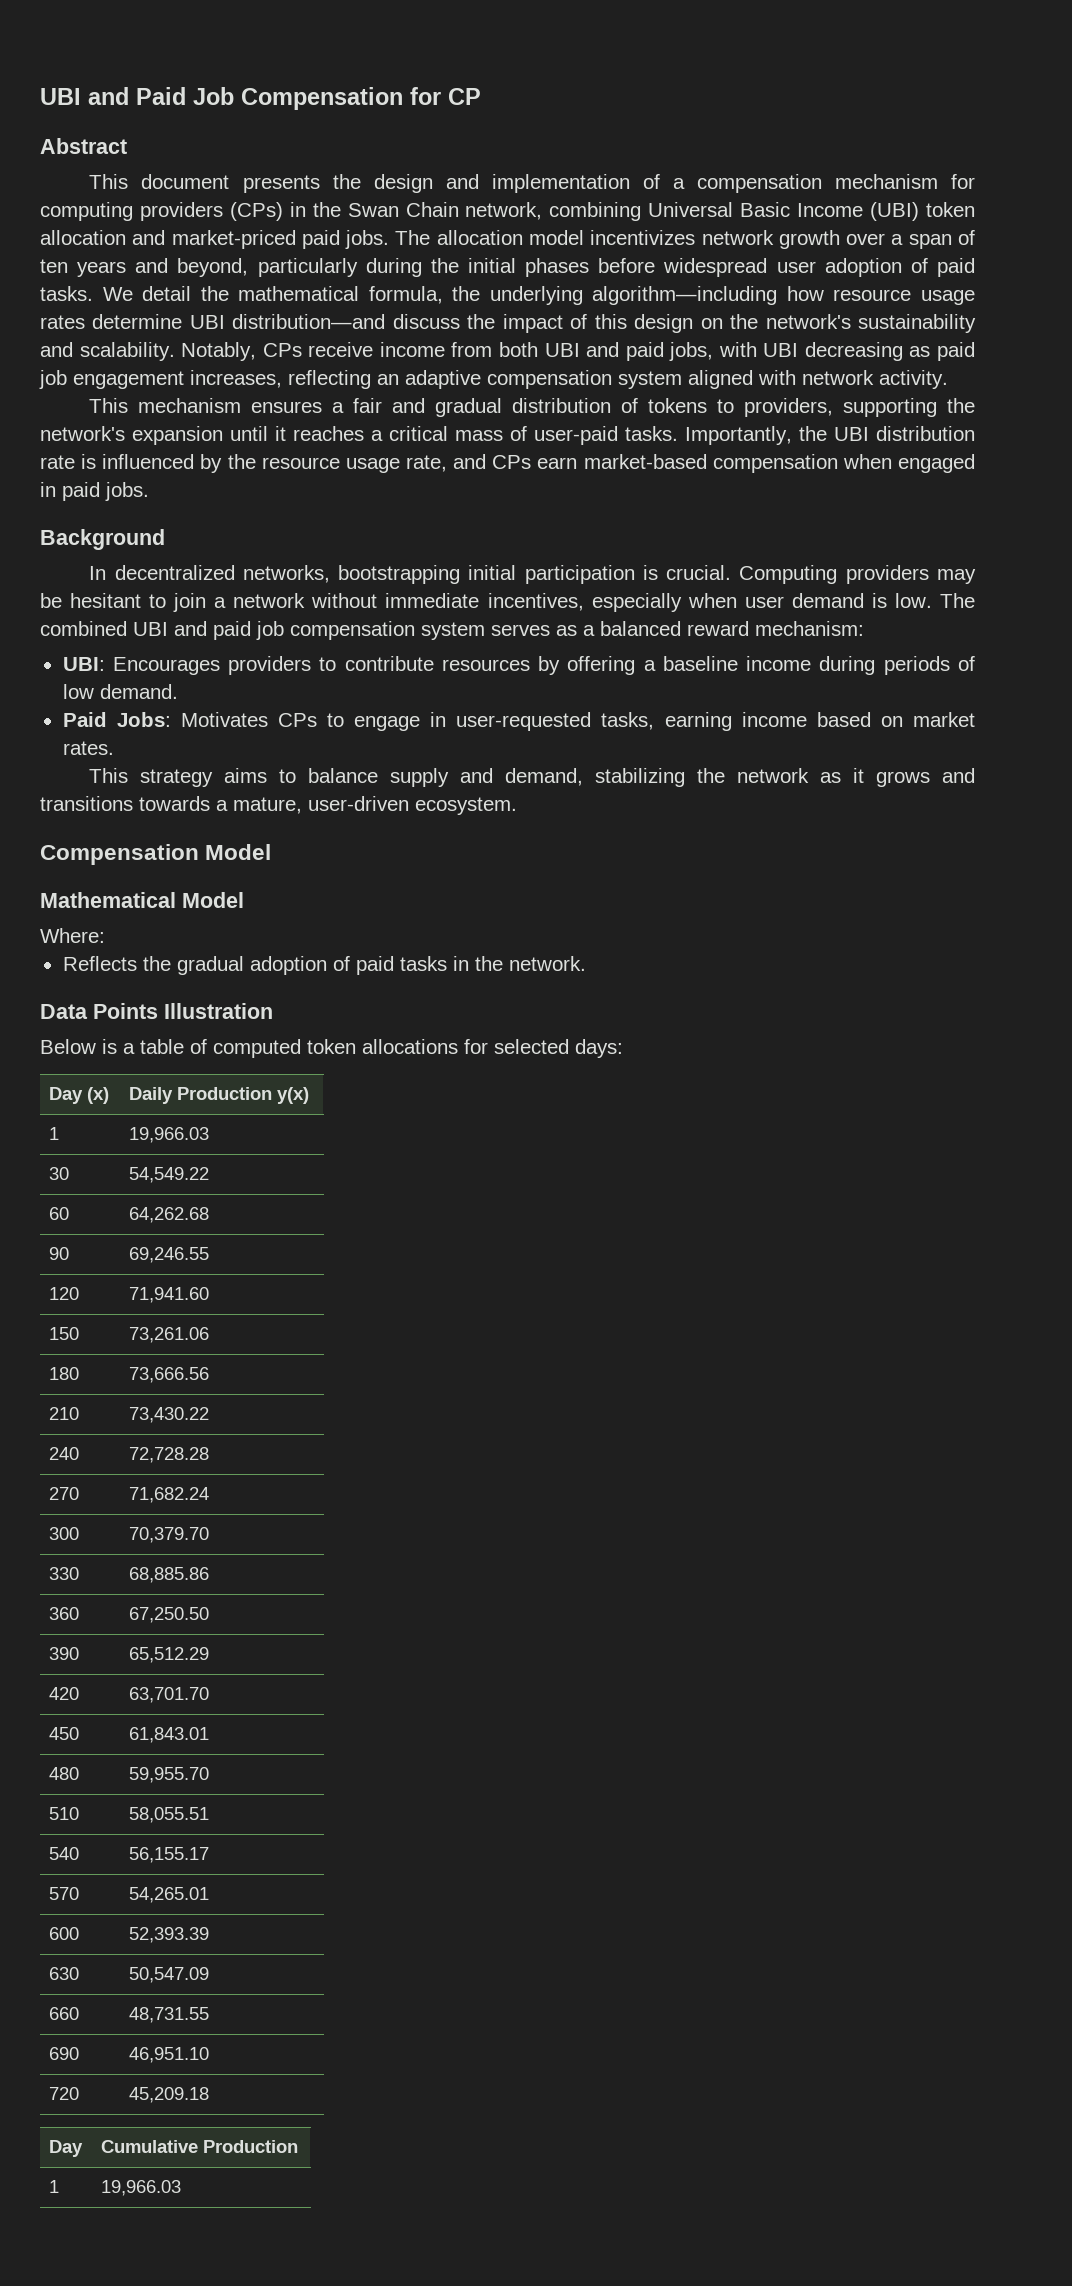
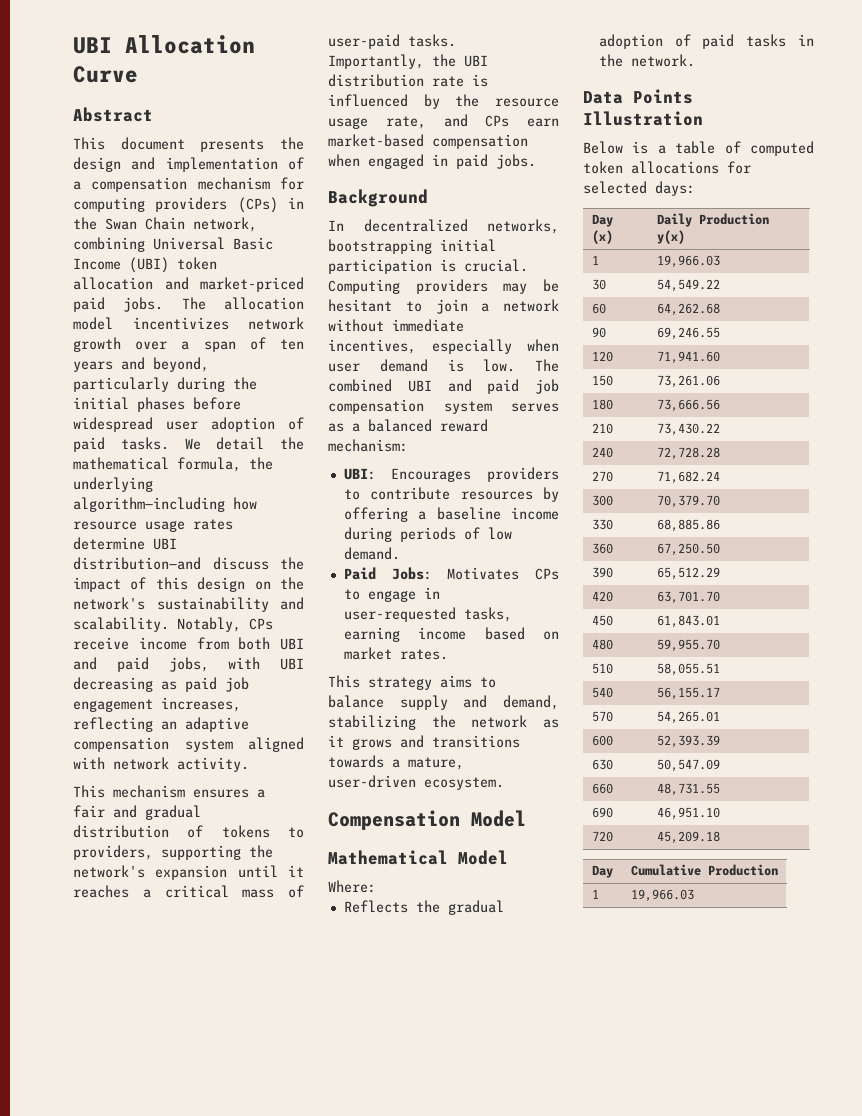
- UBI and Paid Job Compensation for CP
+ UBI Allocation Curve

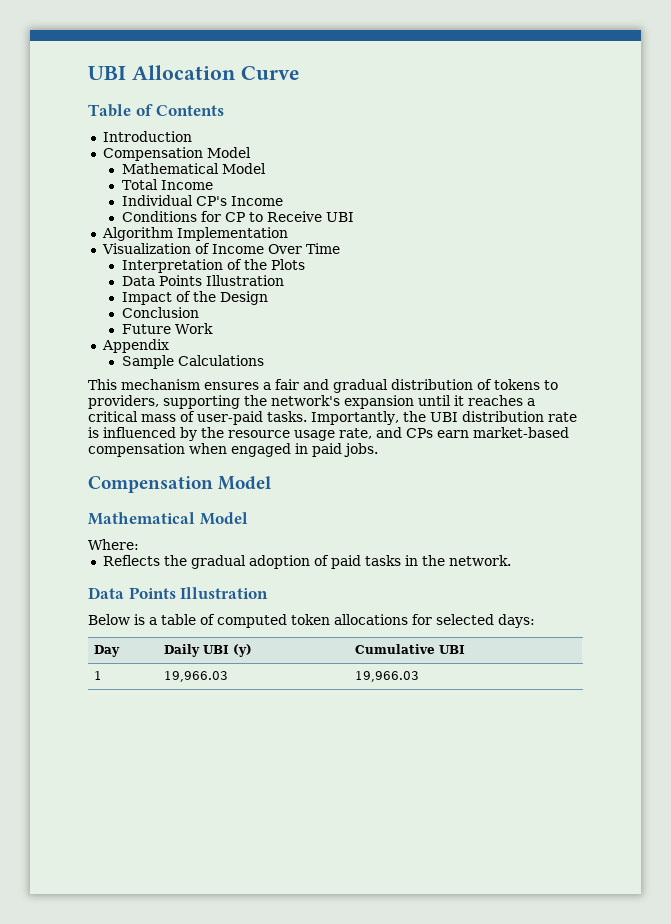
- Abstract
- This document presents the design and implementation of a compensation mechanism for computing providers (CPs) in the Swan Chain network, combining Universal Basic Income (UBI) token allocation and market-priced paid jobs. The allocation model incentivizes network growth over a span of ten years and beyond, particularly during the initial phases before widespread user adoption of paid tasks. We detail the mathematical formula, the underlying algorithm—including how resource usage rates determine UBI distribution—and discuss the impact of this design on the network's sustainability and scalability. Notably, CPs receive income from both UBI and paid jobs, with UBI decreasing as paid job engagement increases, reflecting an adaptive compensation system aligned with network activity.
+ Table of Contents
+ Introduction
+ Compensation Model
+ Mathematical Model
+ Total Income
+ Individual CP's Income
+ Conditions for CP to Receive UBI
+ Algorithm Implementation
+ Visualization of Income Over Time
+ Interpretation of the Plots
+ Data Points Illustration
+ Impact of the Design
+ Conclusion
+ Future Work
+ Appendix
+ Sample Calculations
- Background
- In decentralized networks, bootstrapping initial participation is crucial. Computing providers may be hesitant to join a network without immediate incentives, especially when user demand is low. The combined UBI and paid job compensation system serves as a balanced reward mechanism:
- UBI: Encourages providers to contribute resources by offering a baseline income during periods of low demand.
- Paid Jobs: Motivates CPs to engage in user-requested tasks, earning income based on market rates.
- This strategy aims to balance supply and demand, stabilizing the network as it grows and transitions towards a mature, user-driven ecosystem.
- Day (x) | Daily Production y(x)
- 1 | 19,966.03
- 30 | 54,549.22
- 60 | 64,262.68
- 90 | 69,246.55
- 120 | 71,941.60
- 150 | 73,261.06
- 180 | 73,666.56
- 210 | 73,430.22
- 240 | 72,728.28
- 270 | 71,682.24
- 300 | 70,379.70
- 330 | 68,885.86
- 360 | 67,250.50
- 390 | 65,512.29
- 420 | 63,701.70
- 450 | 61,843.01
- 480 | 59,955.70
- 510 | 58,055.51
- 540 | 56,155.17
- 570 | 54,265.01
- 600 | 52,393.39
- 630 | 50,547.09
- 660 | 48,731.55
- 690 | 46,951.10
- 720 | 45,209.18
- Day | Cumulative Production
- 1 | 19,966.03
+ Day | Daily UBI (y) | Cumulative UBI
+ 1 | 19,966.03 | 19,966.03

